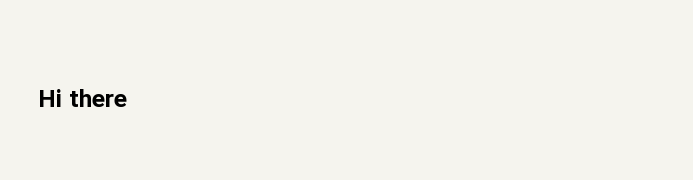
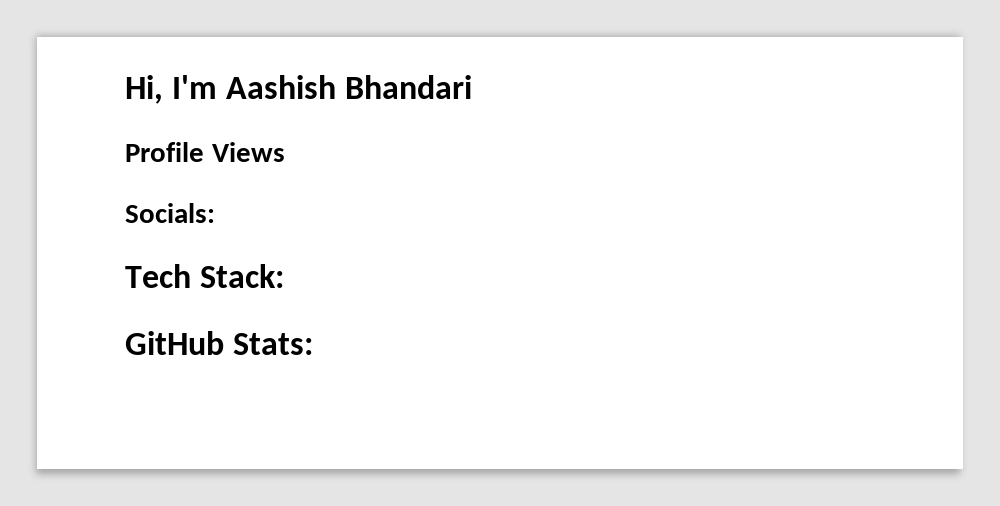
- Hi there
+ Hi, I'm Aashish Bhandari
+ Profile Views
+ Socials:
+ Tech Stack:
+ GitHub Stats:

